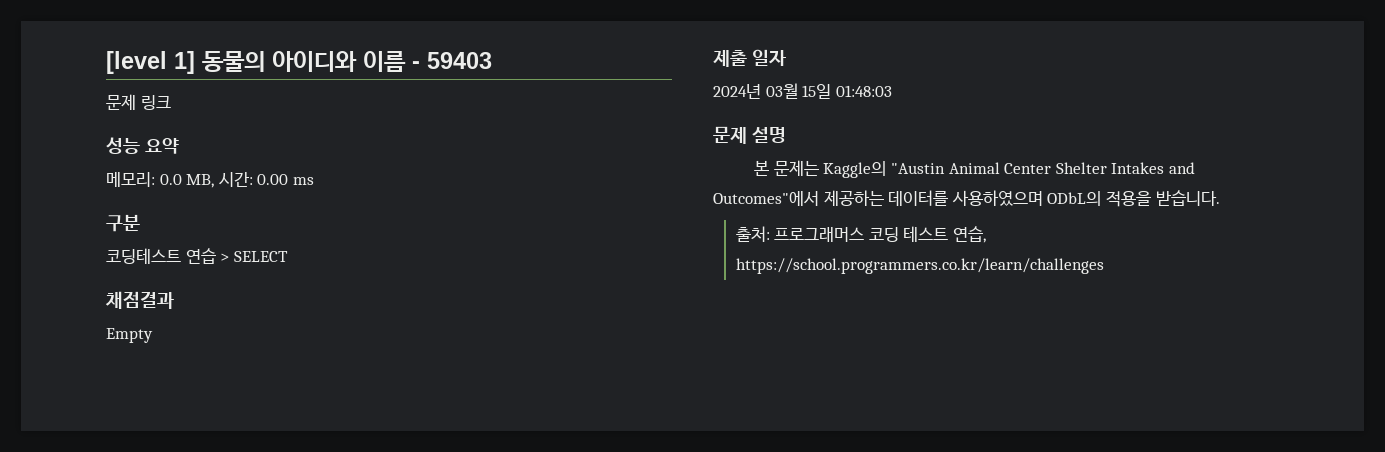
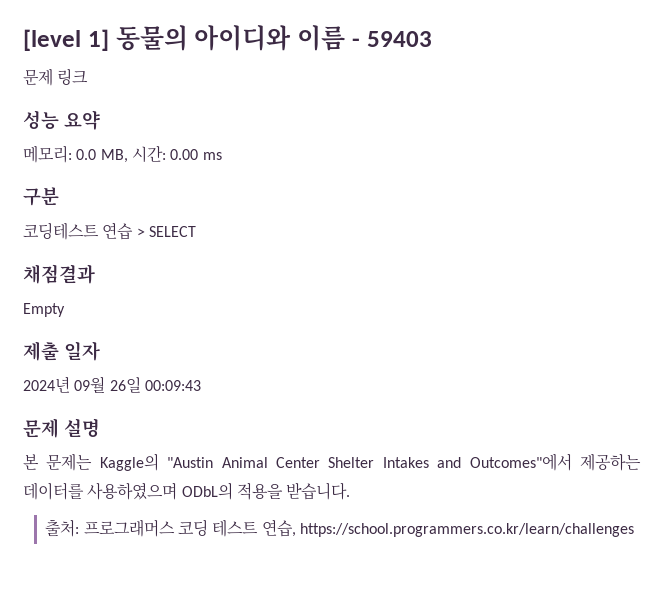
- 2024년 03월 15일 01:48:03
+ 2024년 09월 26일 00:09:43

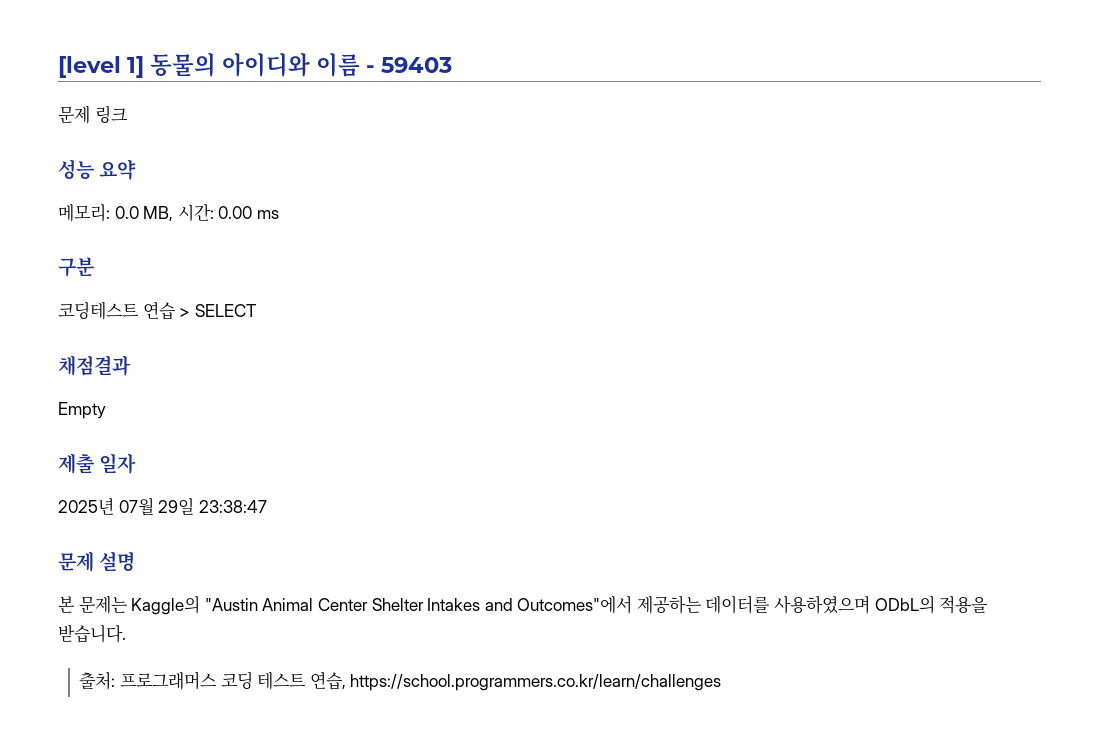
- 2024년 09월 26일 00:09:43
+ 2025년 07월 29일 23:38:47

